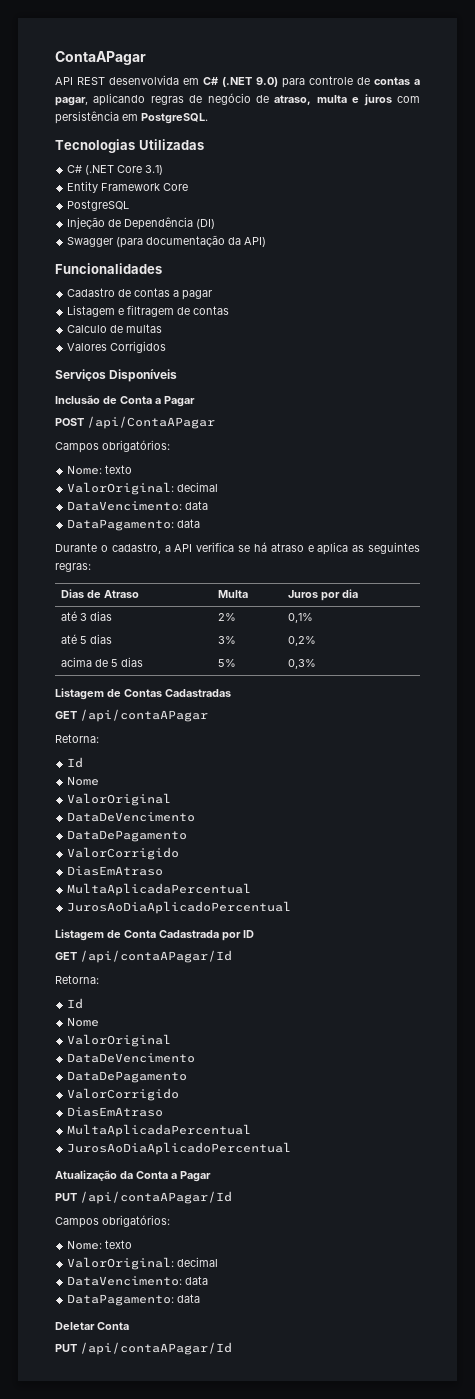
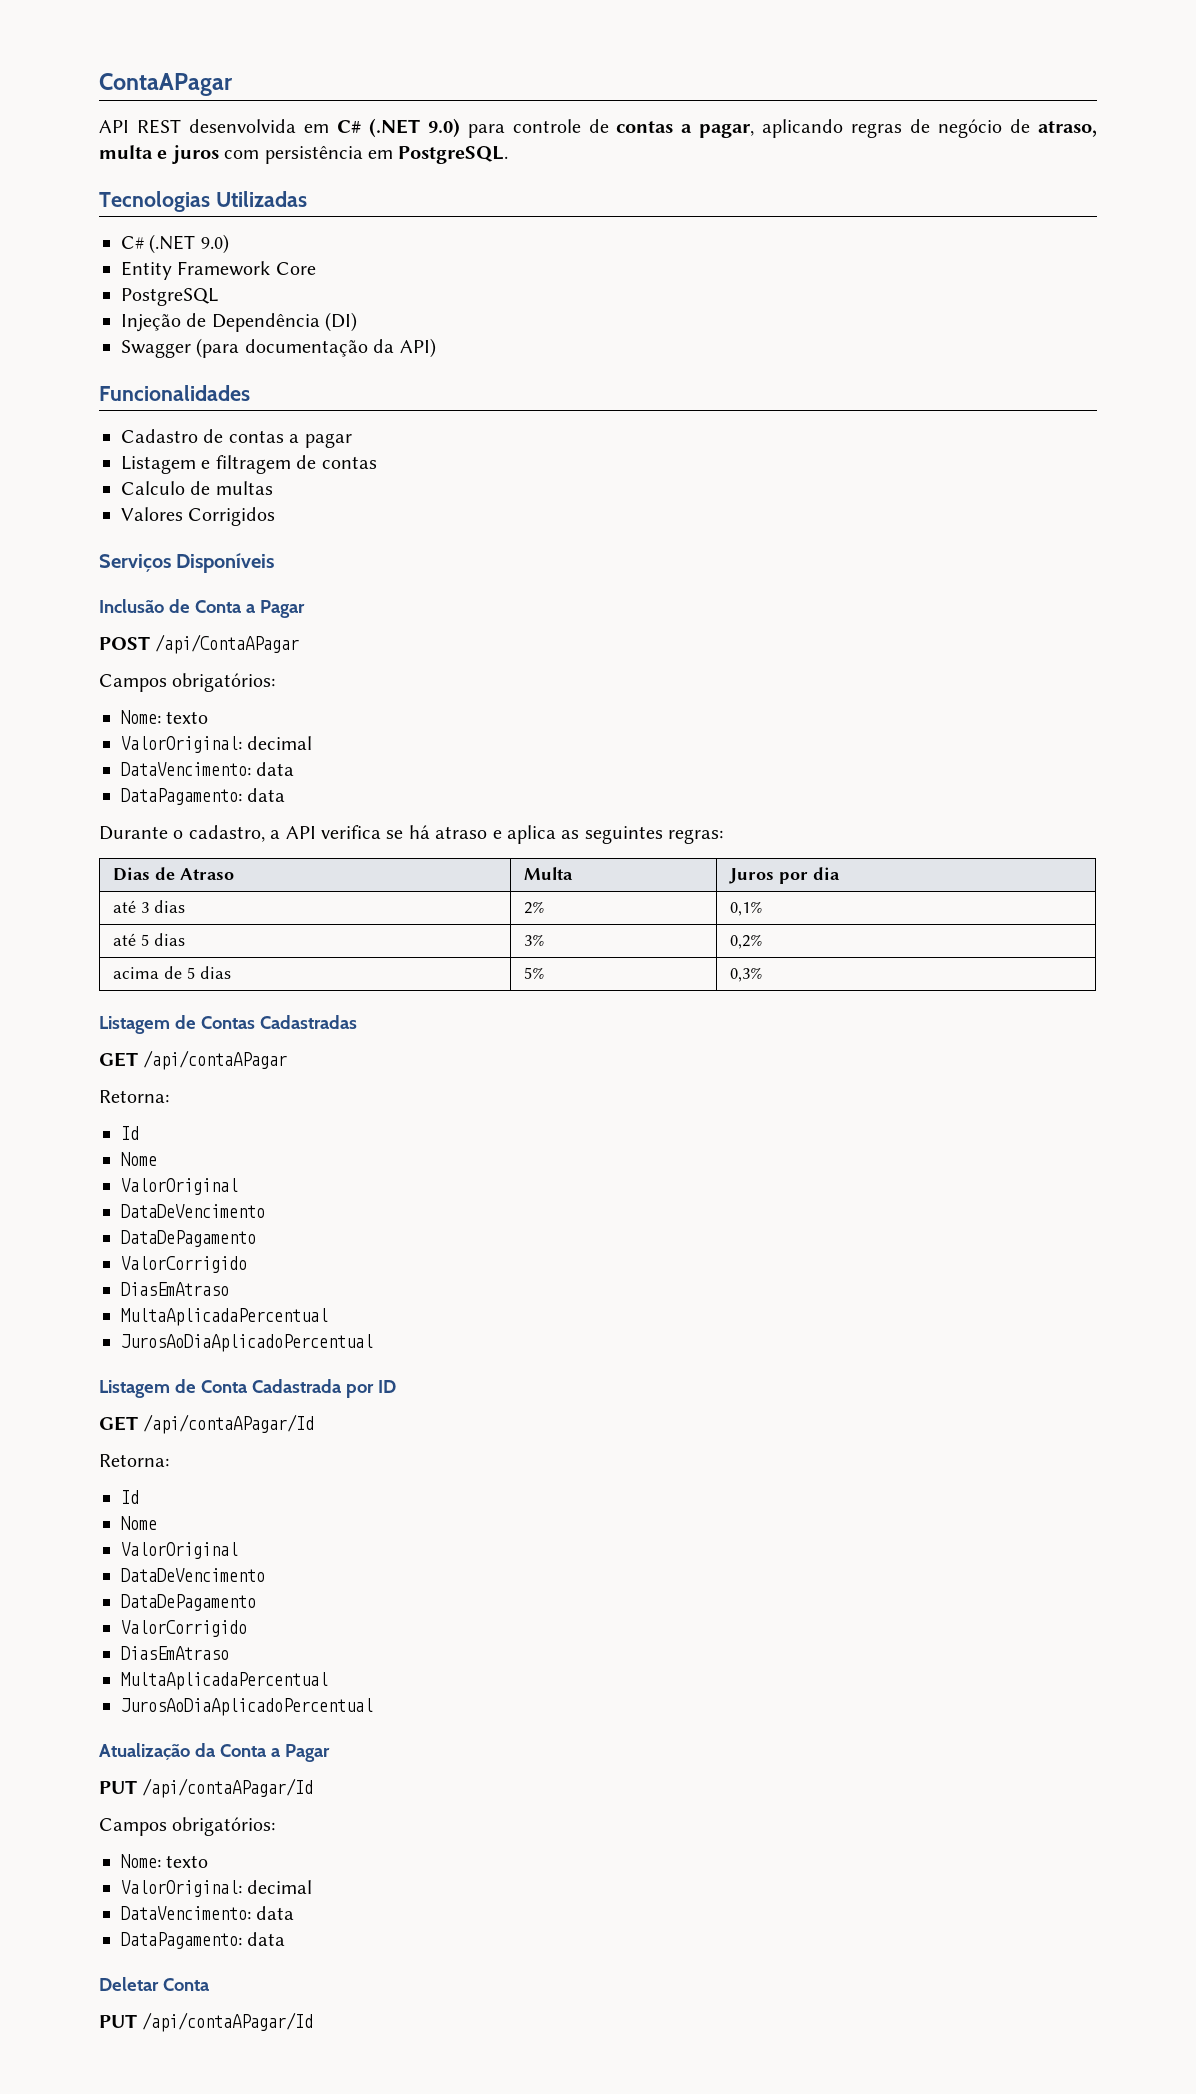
  Tecnologias Utilizadas
- C# (.NET Core 3.1)
+ C# (.NET 9.0)

